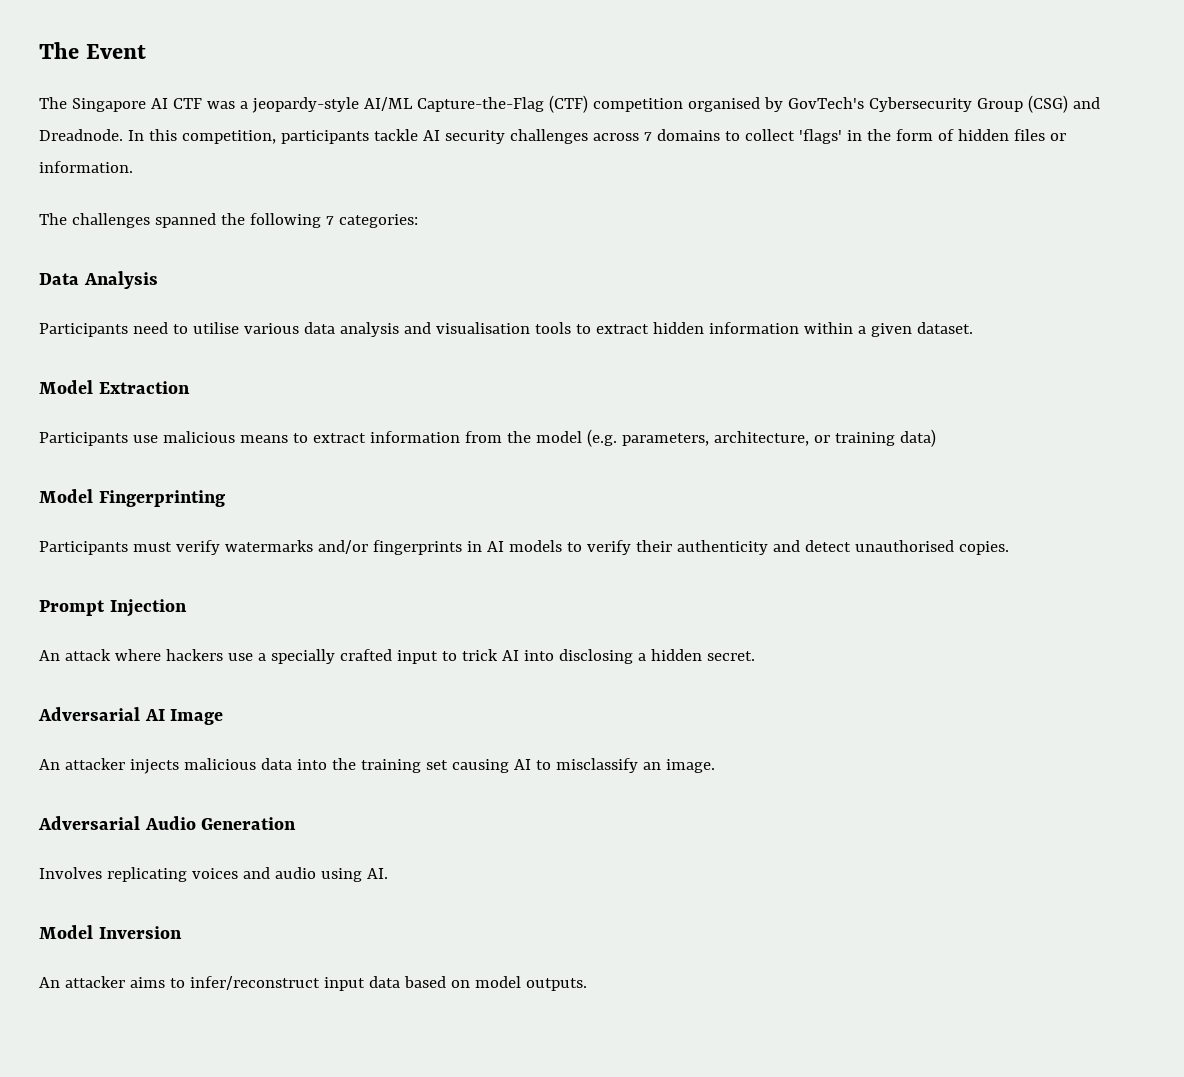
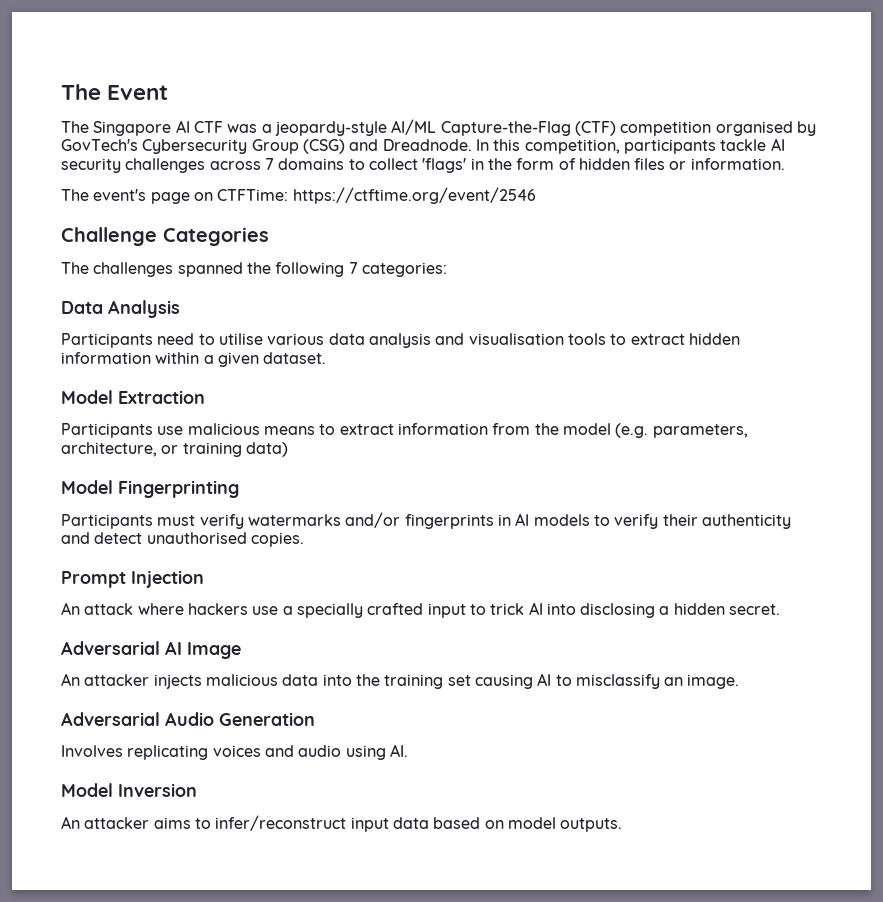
+ The event's page on CTFTime: https://ctftime.org/event/2546
+ Challenge Categories

